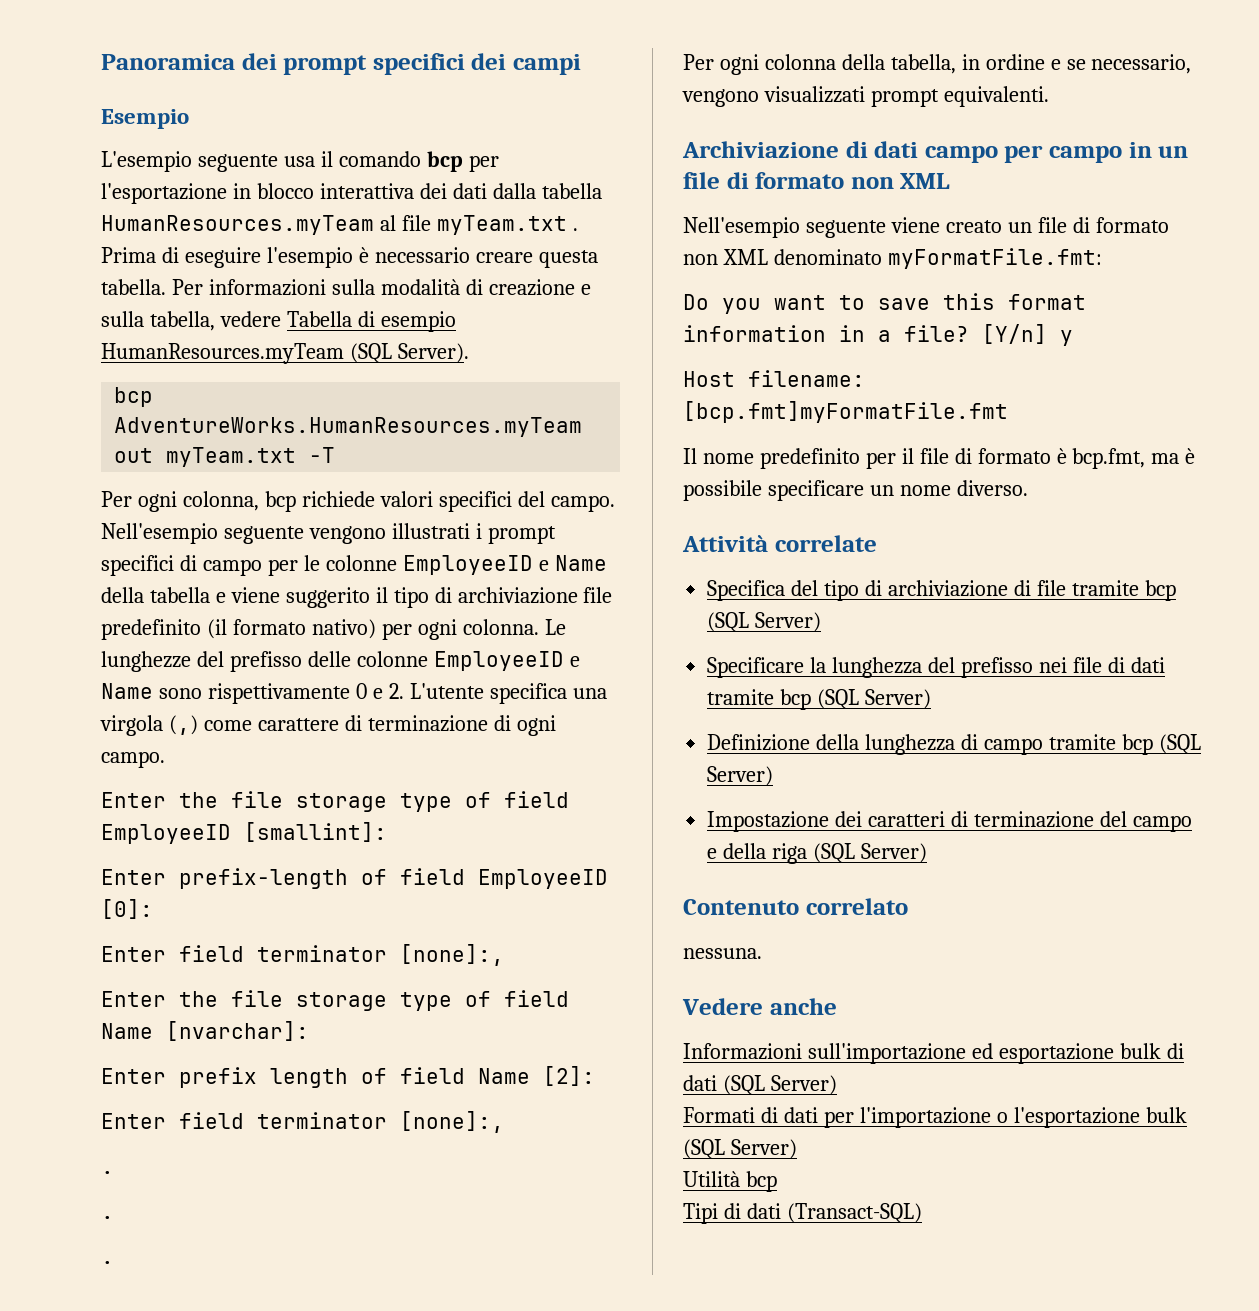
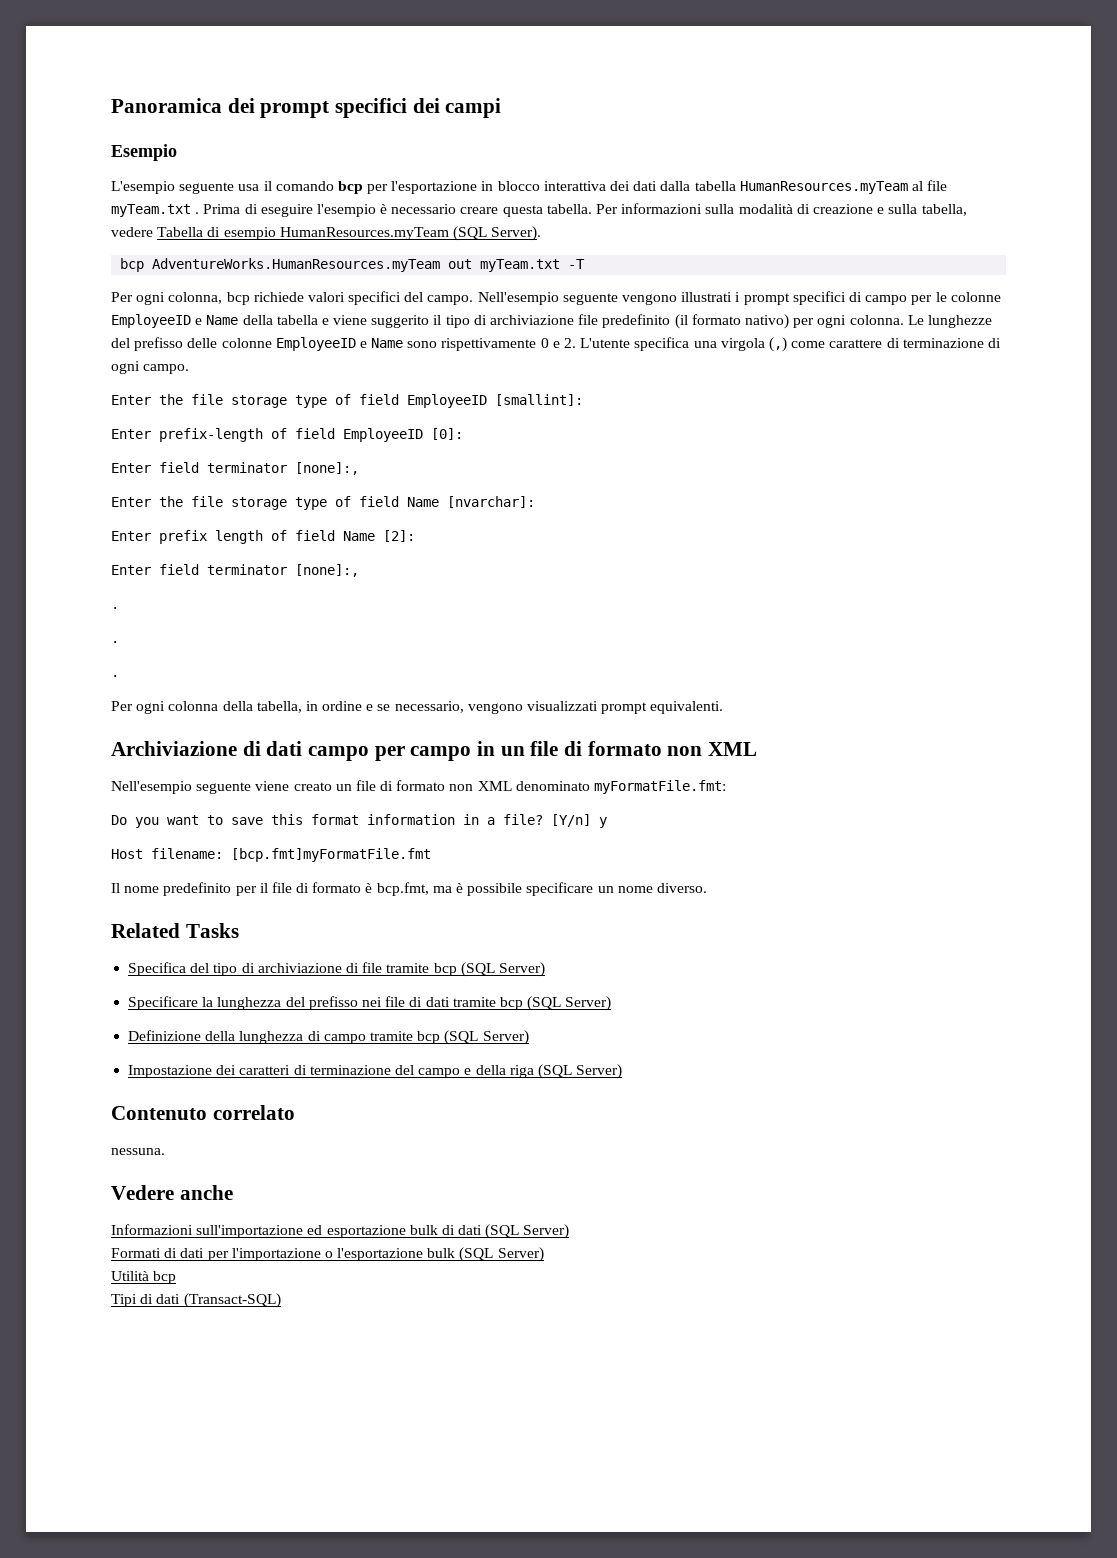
- Attività correlate
+ Related Tasks

